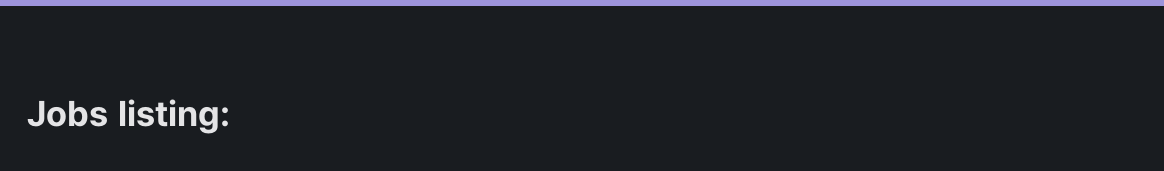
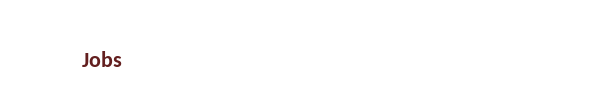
- Jobs listing:
+ Jobs

